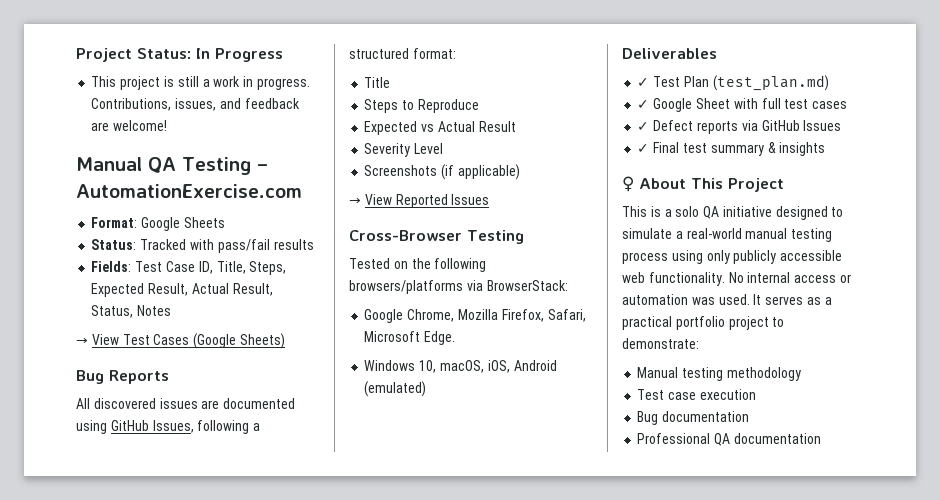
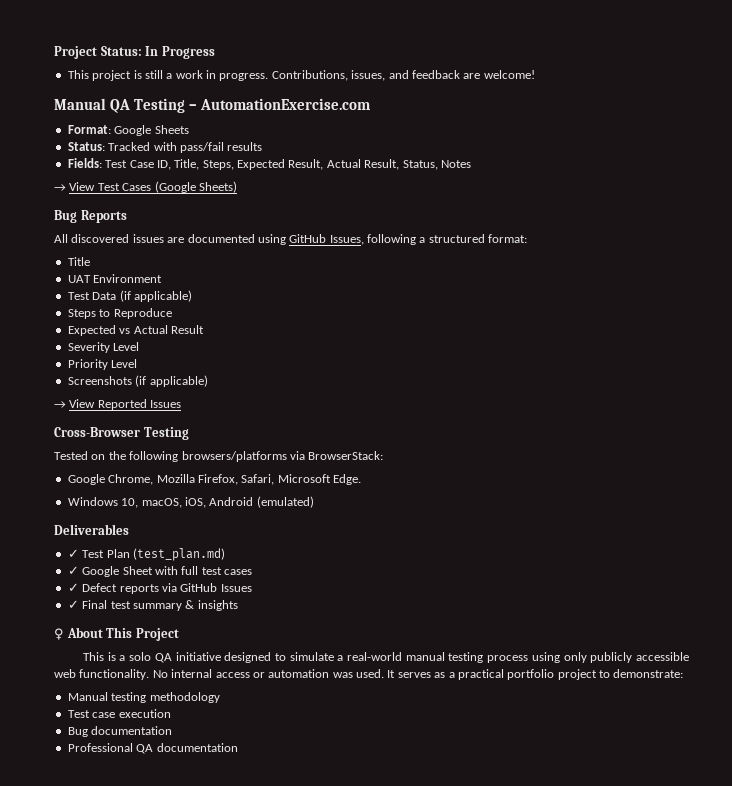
+ UAT Environment
+ Test Data (if applicable)
+ Priority Level

